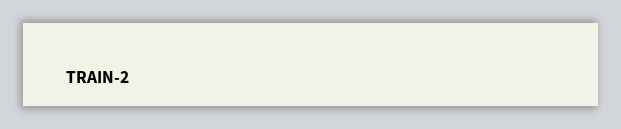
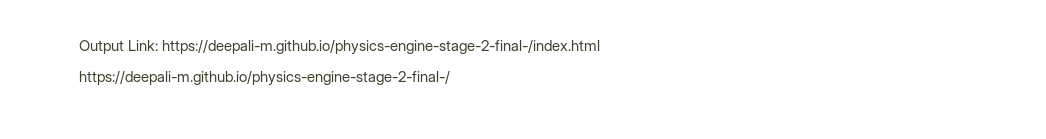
- TRAIN-2
+ Output Link: https://deepali-m.github.io/physics-engine-stage-2-final-/index.html
+ https://deepali-m.github.io/physics-engine-stage-2-final-/

